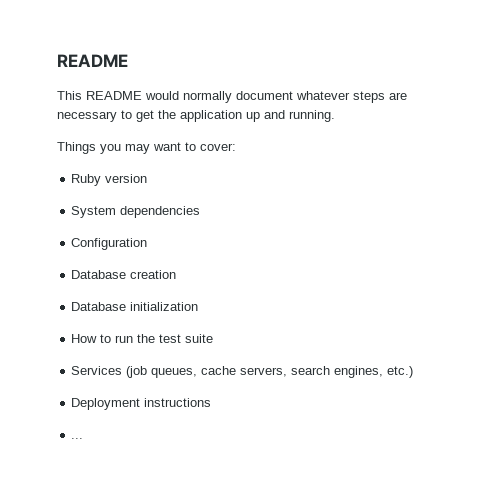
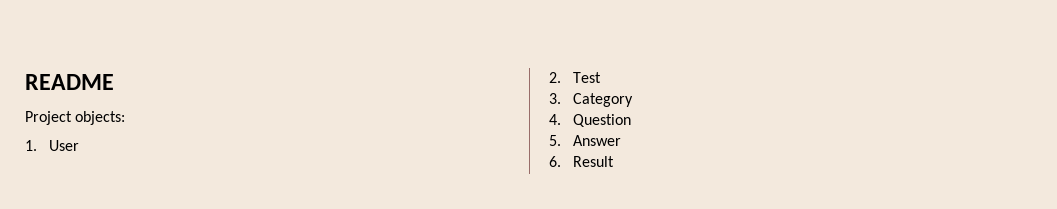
- This README would normally document whatever steps are necessary to get the application up and running.
- Things you may want to cover:
- Ruby version
- System dependencies
- Configuration
- Database creation
- Database initialization
- How to run the test suite
- Services (job queues, cache servers, search engines, etc.)
- Deployment instructions
- ...
+ Project objects:
+ 1. User
+ 2. Test
+ 3. Category
+ 4. Question
+ 5. Answer
+ 6. Result

